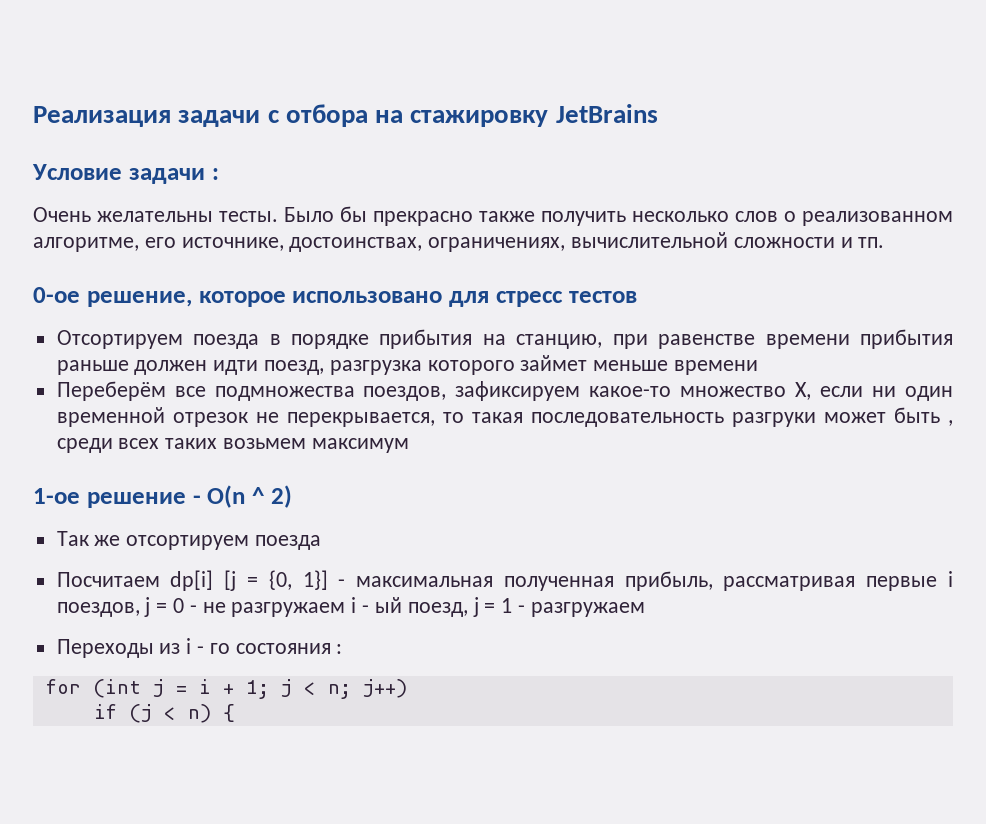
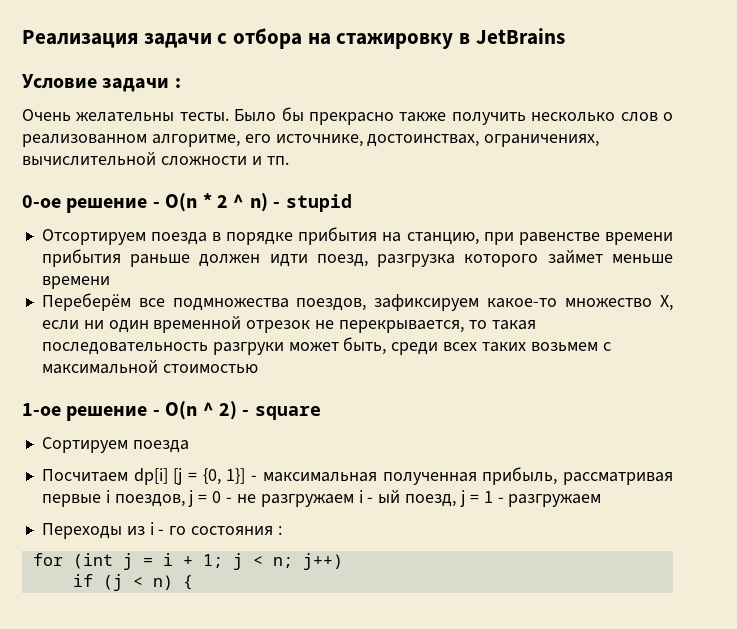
- Реализация задачи с отбора на стажировку JetBrains
+ Реализация задачи с отбора на стажировку в JetBrains
- 0-ое решение, которое использовано для стресс тестов
+ 0-ое решение - O(n * 2 ^ n) - stupid
- Переберём все подмножества поездов, зафиксируем какое-то множество X, если ни один временной отрезок не перекрывается, то такая последовательность разгруки может быть , среди всех таких возьмем максимум
+ Переберём все подмножества поездов, зафиксируем какое-то множество X, если ни один временной отрезок не перекрывается, то такая последовательность разгруки может быть, среди всех таких возьмем c максимальной стоимостью
- 1-ое решение - O(n ^ 2)
- Так же отсортируем поезда
+ 1-ое решение - O(n ^ 2) - square
+ Сортируем поезда

